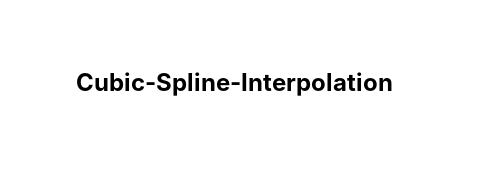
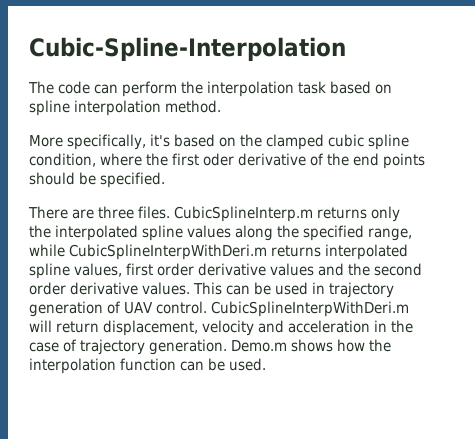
+ The code can perform the interpolation task based on spline interpolation method.
+ More specifically, it's based on the clamped cubic spline condition, where the first oder derivative of the end points should be specified.
+ There are three files. CubicSplineInterp.m returns only the interpolated spline values along the specified range, while CubicSplineInterpWithDeri.m returns interpolated spline values, first order derivative values and the second order derivative values. This can be used in trajectory generation of UAV control. CubicSplineInterpWithDeri.m will return displacement, velocity and acceleration in the case of trajectory generation. Demo.m shows how the interpolation function can be used.

